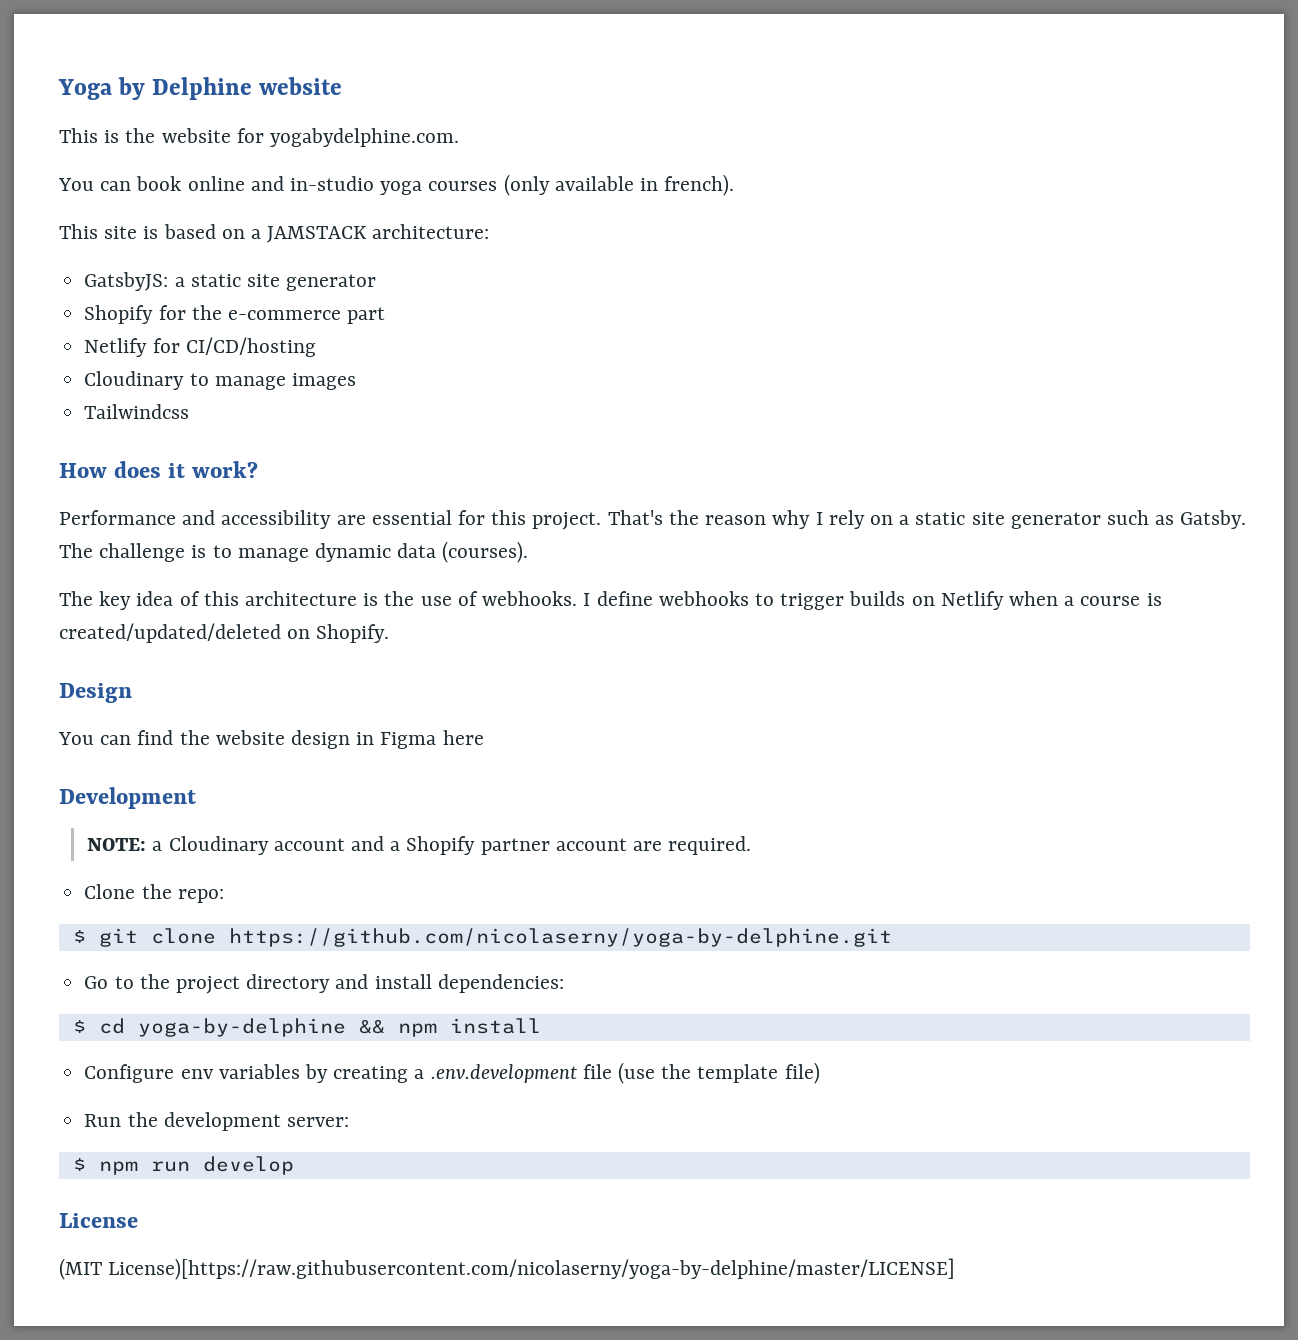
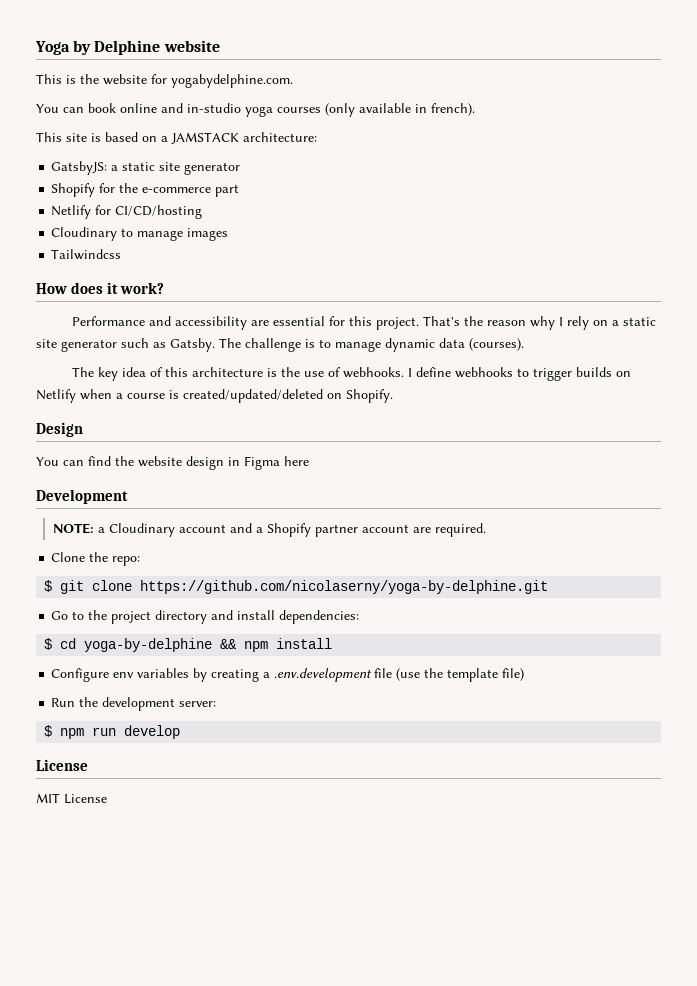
- (MIT License)[https://raw.githubusercontent.com/nicolaserny/yoga-by-delphine/master/LICENSE]
+ MIT License

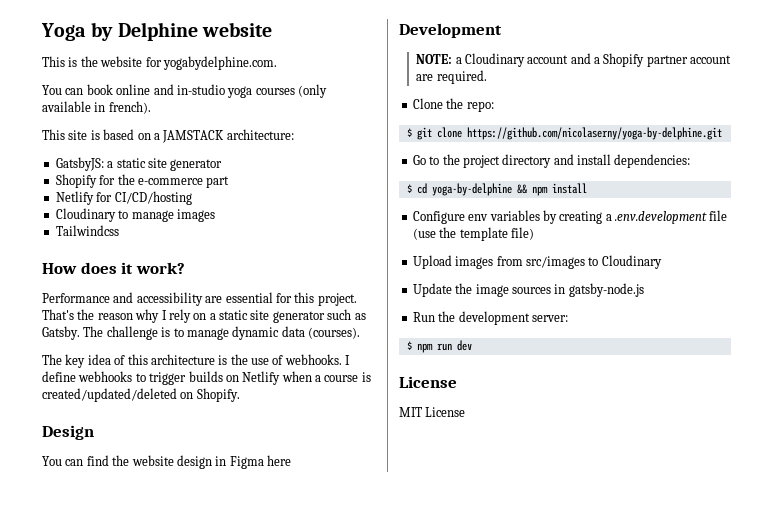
+ Upload images from src/images to Cloudinary
+ Update the image sources in gatsby-node.js
- $ npm run develop
+ $ npm run dev

